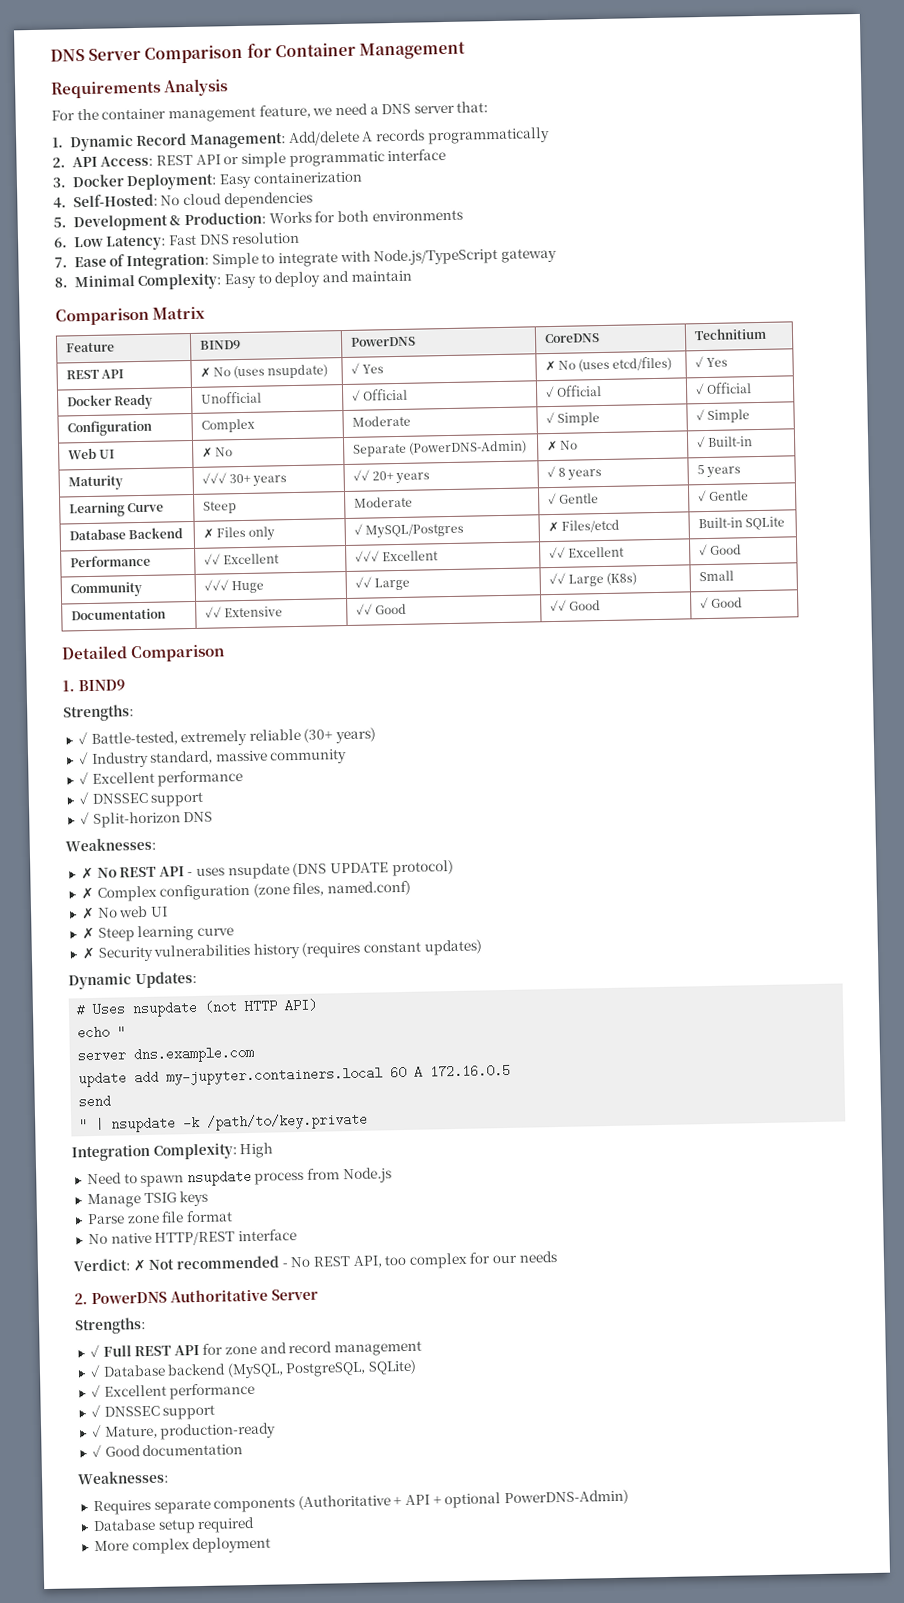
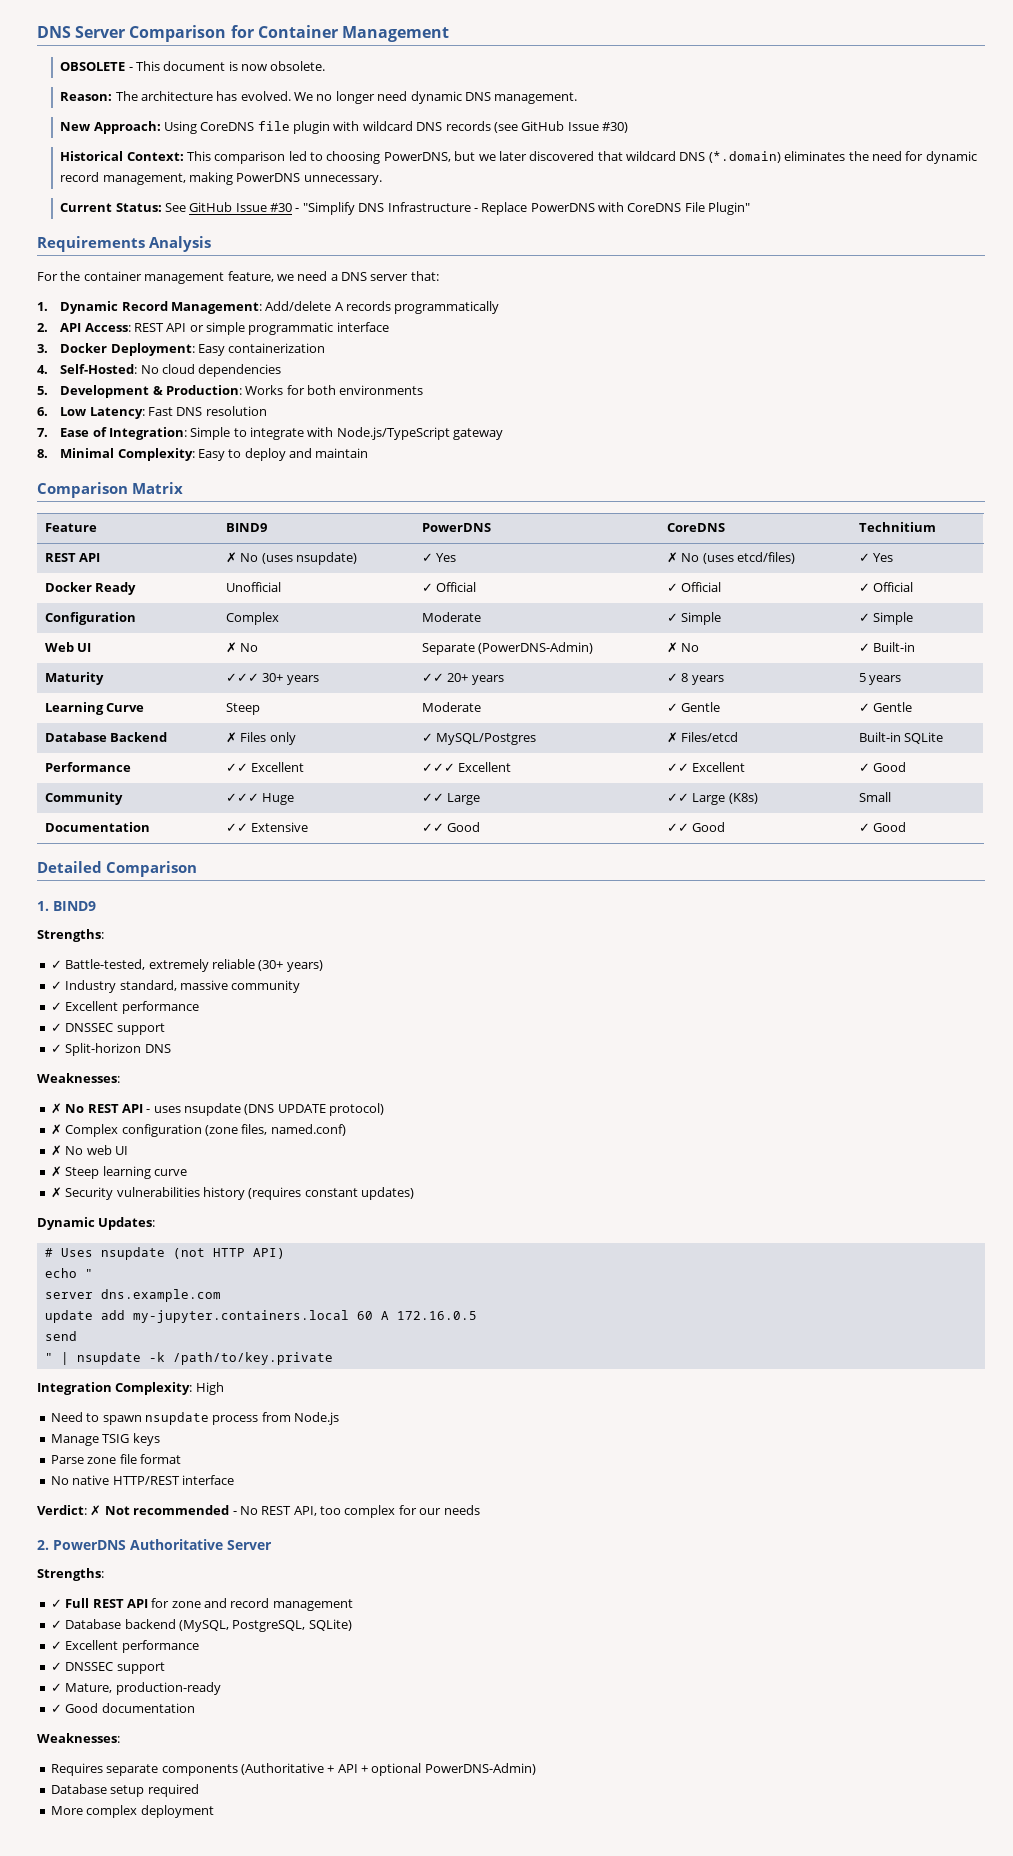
+ OBSOLETE - This document is now obsolete.
+ Reason: The architecture has evolved. We no longer need dynamic DNS management.
+ New Approach: Using CoreDNS file plugin with wildcard DNS records (see GitHub Issue #30)
+ Historical Context: This comparison led to choosing PowerDNS, but we later discovered that wildcard DNS (*.domain) eliminates the need for dynamic record management, making PowerDNS unnecessary.
+ Current Status: See GitHub Issue #30 - "Simplify DNS Infrastructure - Replace PowerDNS with CoreDNS File Plugin"

